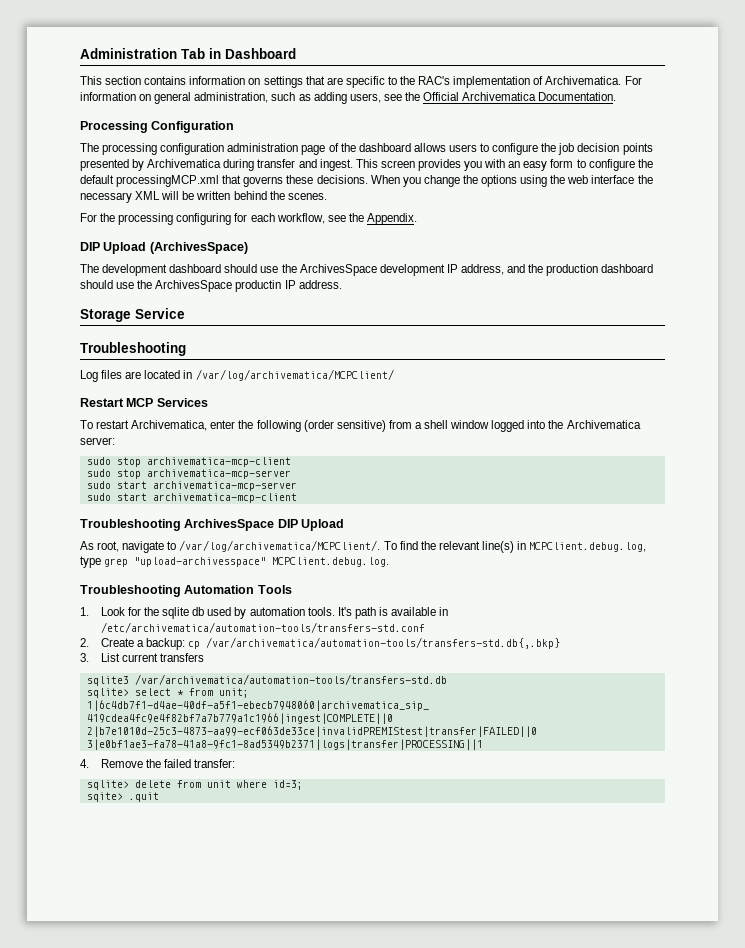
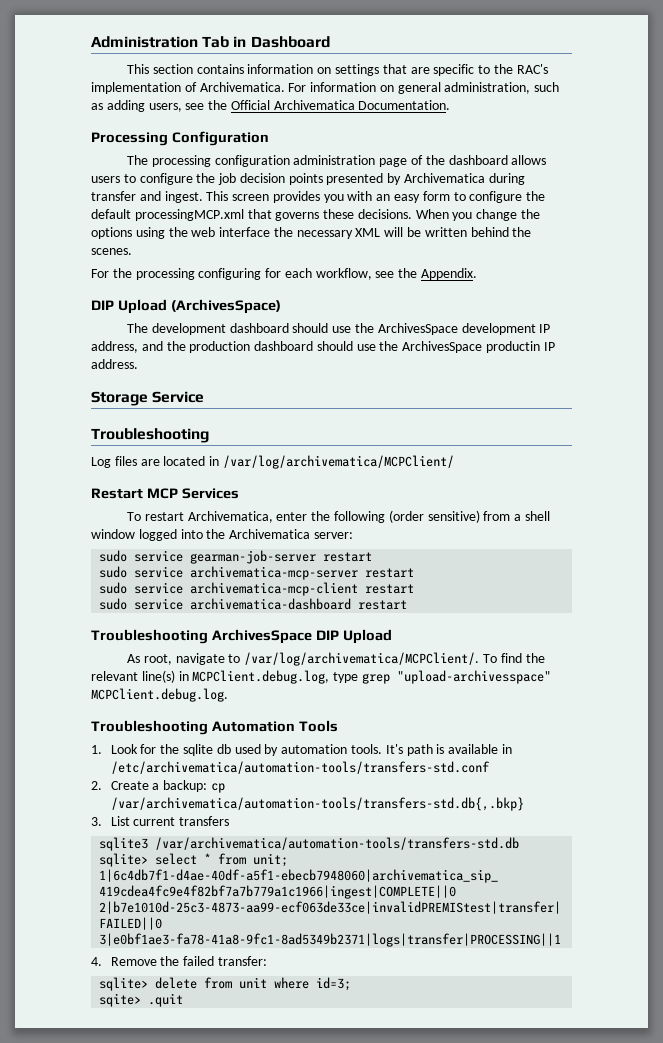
- sudo stop archivematica-mcp-client
- sudo stop archivematica-mcp-server
- sudo start archivematica-mcp-server
- sudo start archivematica-mcp-client
+ sudo service gearman-job-server restart
+ sudo service archivematica-mcp-server restart
+ sudo service archivematica-mcp-client restart
+ sudo service archivematica-dashboard restart

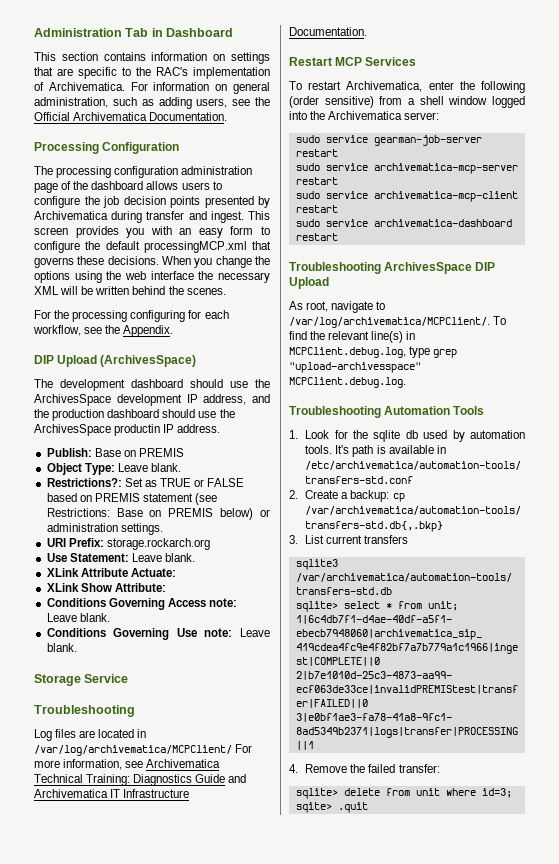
+ Publish: Base on PREMIS
+ Object Type: Leave blank.
+ Restrictions?: Set as TRUE or FALSE based on PREMIS statement (see Restrictions: Base on PREMIS below) or administration settings.
+ URI Prefix: storage.rockarch.org
+ Use Statement: Leave blank.
+ XLink Attribute Actuate:
+ XLink Show Attribute:
+ Conditions Governing Access note: Leave blank.
+ Conditions Governing Use note: Leave blank.
- Log files are located in /var/log/archivematica/MCPClient/
+ Log files are located in /var/log/archivematica/MCPClient/ For more information, see Archivematica Technical Training: Diagnostics Guide and Archivematica IT Infrastructure Documentation.

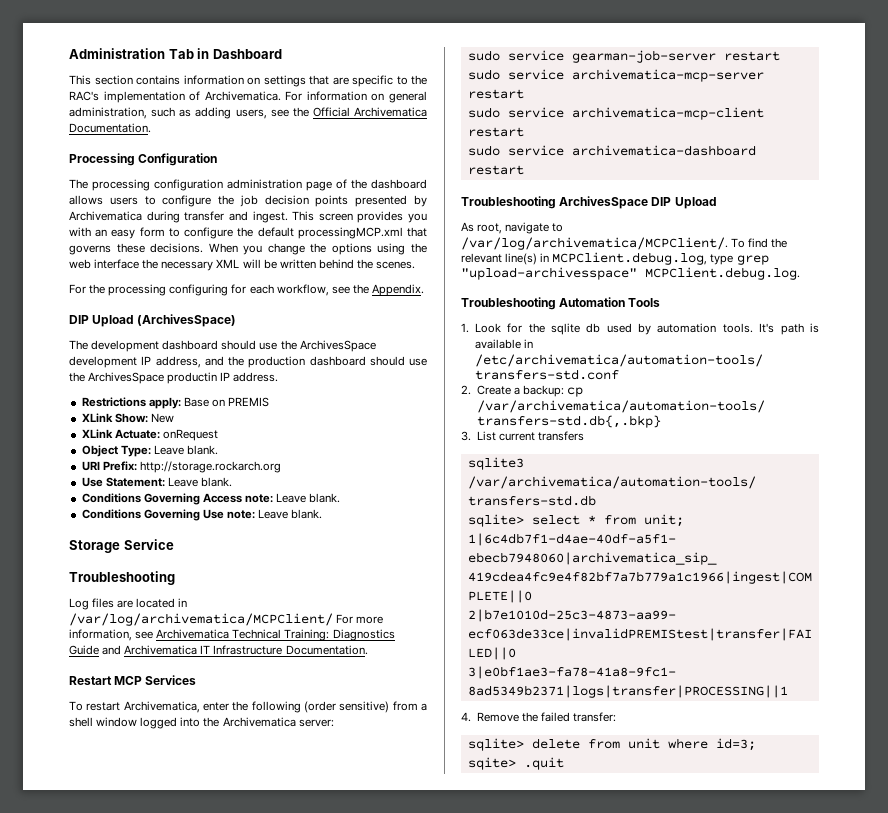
- Publish: Base on PREMIS
+ Restrictions apply: Base on PREMIS
+ XLink Show: New
+ XLink Actuate: onRequest
  Object Type: Leave blank.
- Restrictions?: Set as TRUE or FALSE based on PREMIS statement (see Restrictions: Base on PREMIS below) or administration settings.
- URI Prefix: storage.rockarch.org
+ URI Prefix: http://storage.rockarch.org
- XLink Attribute Actuate:
- XLink Show Attribute:

